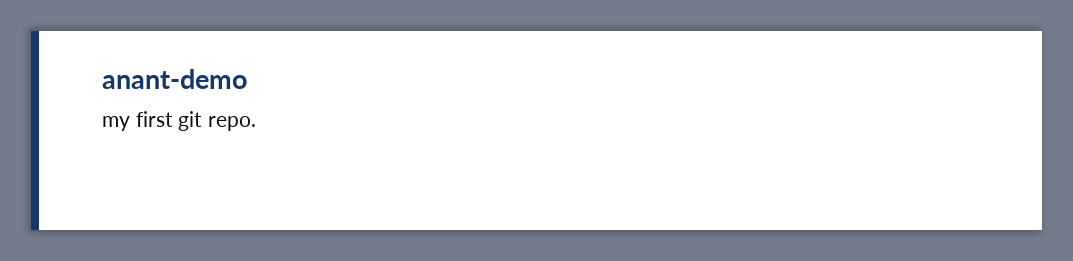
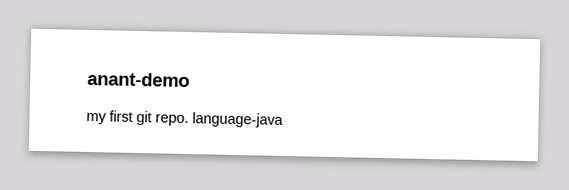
- my first git repo.
+ my first git repo. language-java

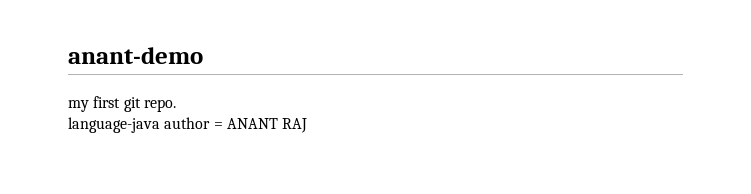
- my first git repo. language-java
+ my first git repo.
+ language-java author = ANANT RAJ

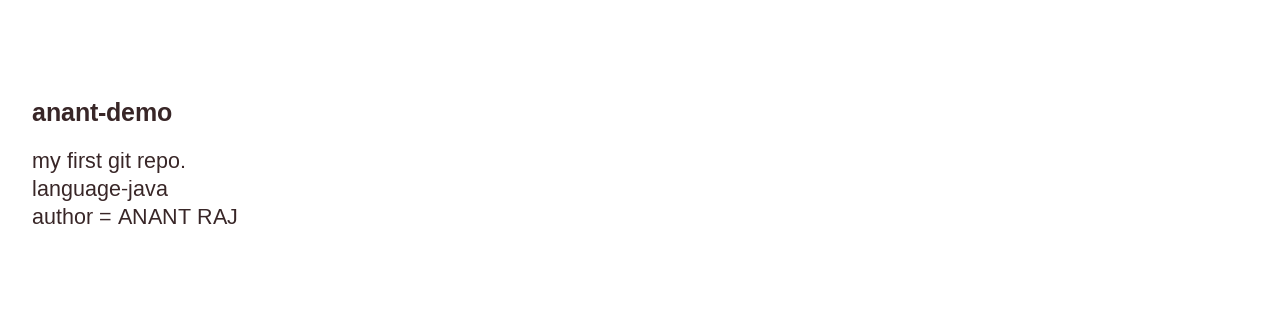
- language-java author = ANANT RAJ
+ language-java
+ author = ANANT RAJ

